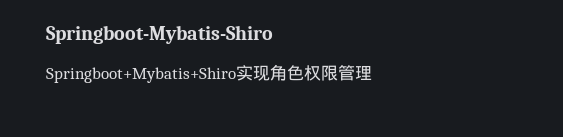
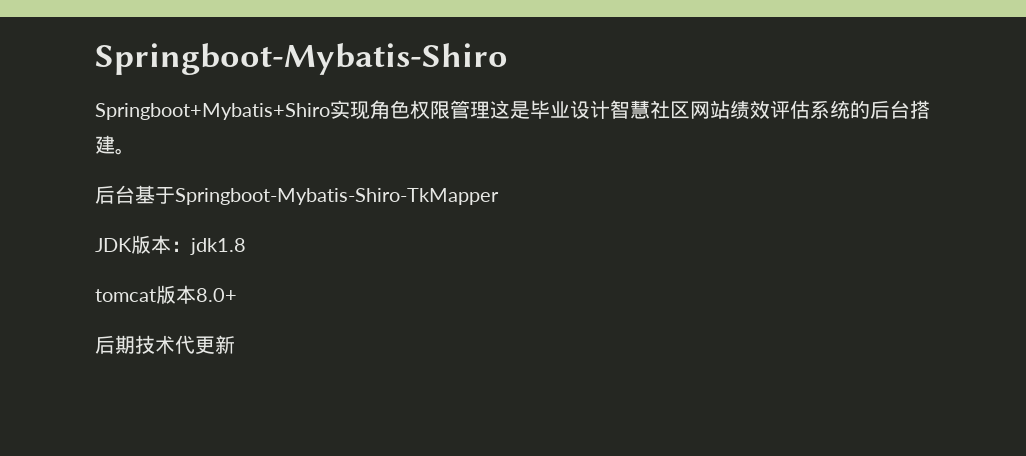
- Springboot+Mybatis+Shiro实现角色权限管理
+ Springboot+Mybatis+Shiro实现角色权限管理这是毕业设计智慧社区网站绩效评估系统的后台搭建。
+ 后台基于Springboot-Mybatis-Shiro-TkMapper
+ JDK版本：jdk1.8
+ tomcat版本8.0+
+ 后期技术代更新

